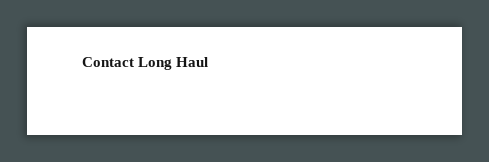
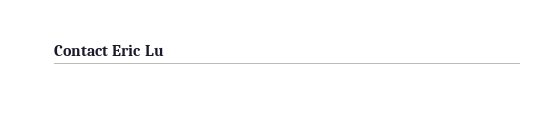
- Contact Long Haul
+ Contact Eric Lu

